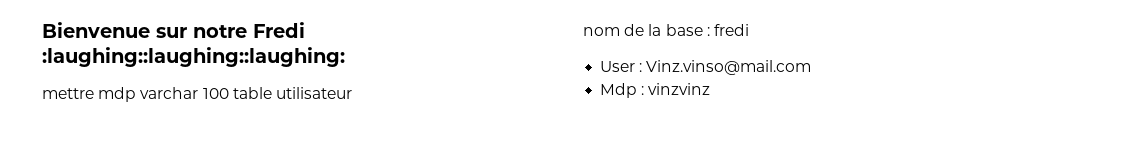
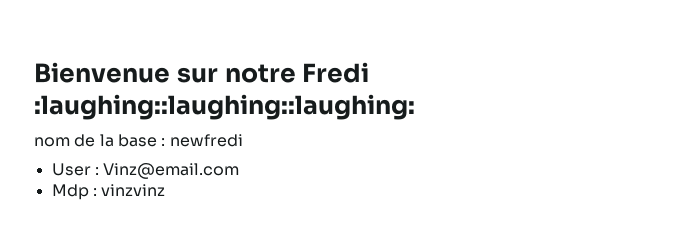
- mettre mdp varchar 100 table utilisateur
- nom de la base : fredi
+ nom de la base : newfredi
- User : Vinz.vinso@mail.com
+ User : Vinz@email.com

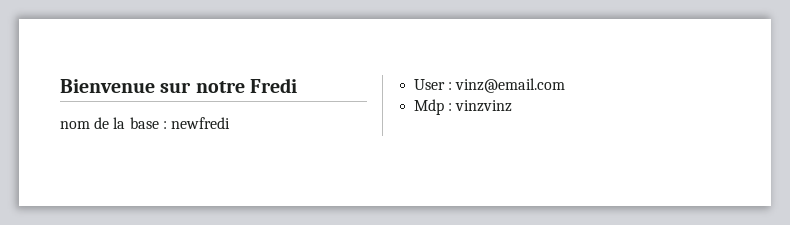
- Bienvenue sur notre Fredi :laughing::laughing::laughing:
+ Bienvenue sur notre Fredi
- User : Vinz@email.com
+ User : vinz@email.com

